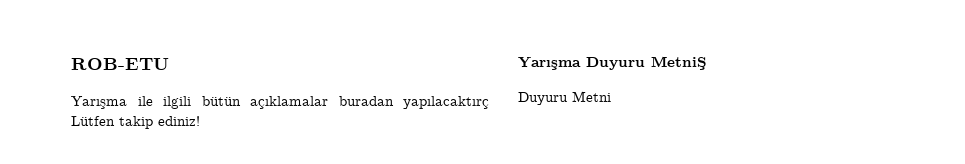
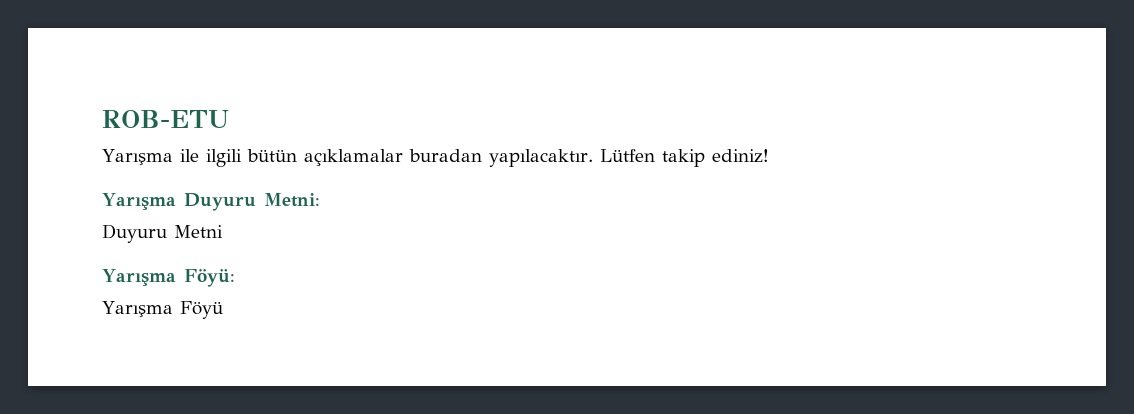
- Yarışma ile ilgili bütün açıklamalar buradan yapılacaktırç Lütfen takip ediniz!
+ Yarışma ile ilgili bütün açıklamalar buradan yapılacaktır. Lütfen takip ediniz!
- Yarışma Duyuru MetniŞ
+ Yarışma Duyuru Metni:
+ Yarışma Föyü:
+ Yarışma Föyü

